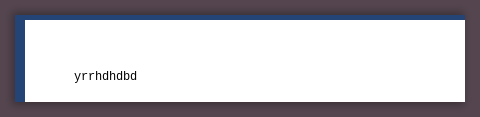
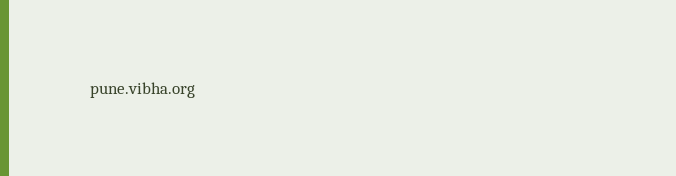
- yrrhdhdbd
+ pune.vibha.org

